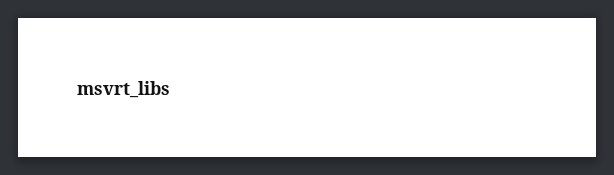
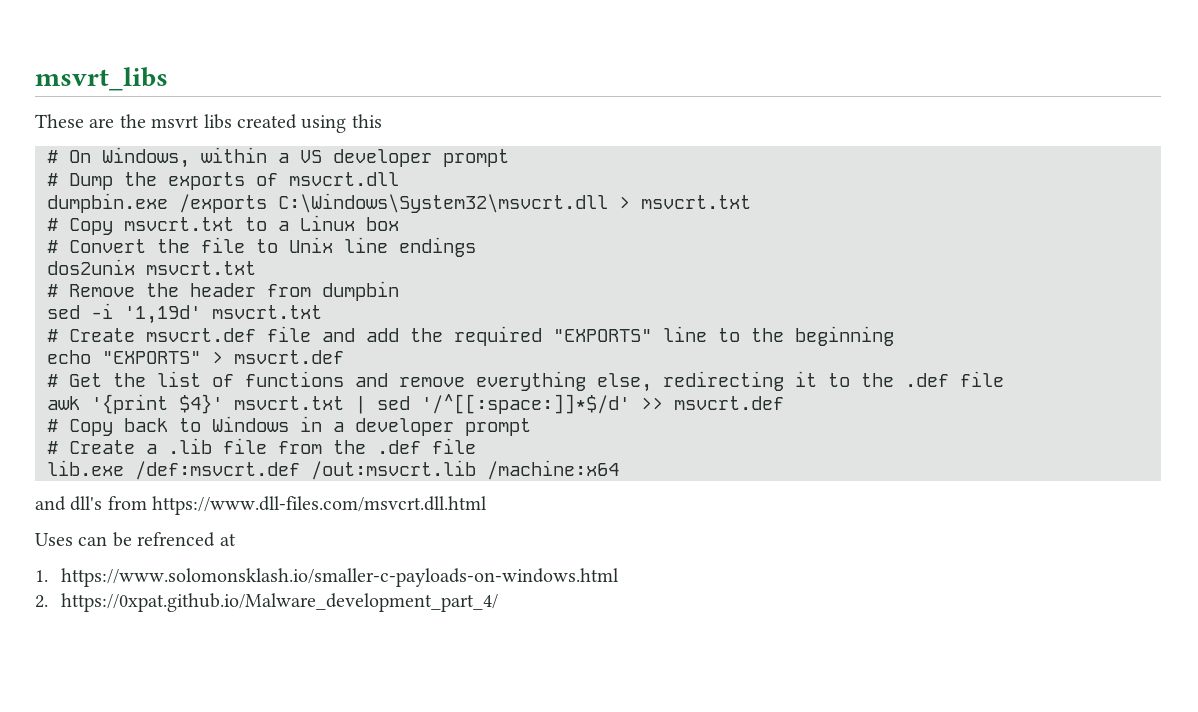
+ These are the msvrt libs created using this
+ # On Windows, within a VS developer prompt
+ # Dump the exports of msvcrt.dll
+ dumpbin.exe /exports C:\Windows\System32\msvcrt.dll > msvcrt.txt
+ # Copy msvcrt.txt to a Linux box
+ # Convert the file to Unix line endings
+ dos2unix msvcrt.txt
+ # Remove the header from dumpbin
+ sed -i '1,19d' msvcrt.txt
+ # Create msvcrt.def file and add the required "EXPORTS" line to the beginning
+ echo "EXPORTS" > msvcrt.def
+ # Get the list of functions and remove everything else, redirecting it to the .def file
+ awk '{print $4}' msvcrt.txt | sed '/^[[:space:]]*$/d' >> msvcrt.def
+ # Copy back to Windows in a developer prompt
+ # Create a .lib file from the .def file
+ lib.exe /def:msvcrt.def /out:msvcrt.lib /machine:x64
+ and dll's from https://www.dll-files.com/msvcrt.dll.html
+ Uses can be refrenced at
+ 1. https://www.solomonsklash.io/smaller-c-payloads-on-windows.html
+ 2. https://0xpat.github.io/Malware_development_part_4/

